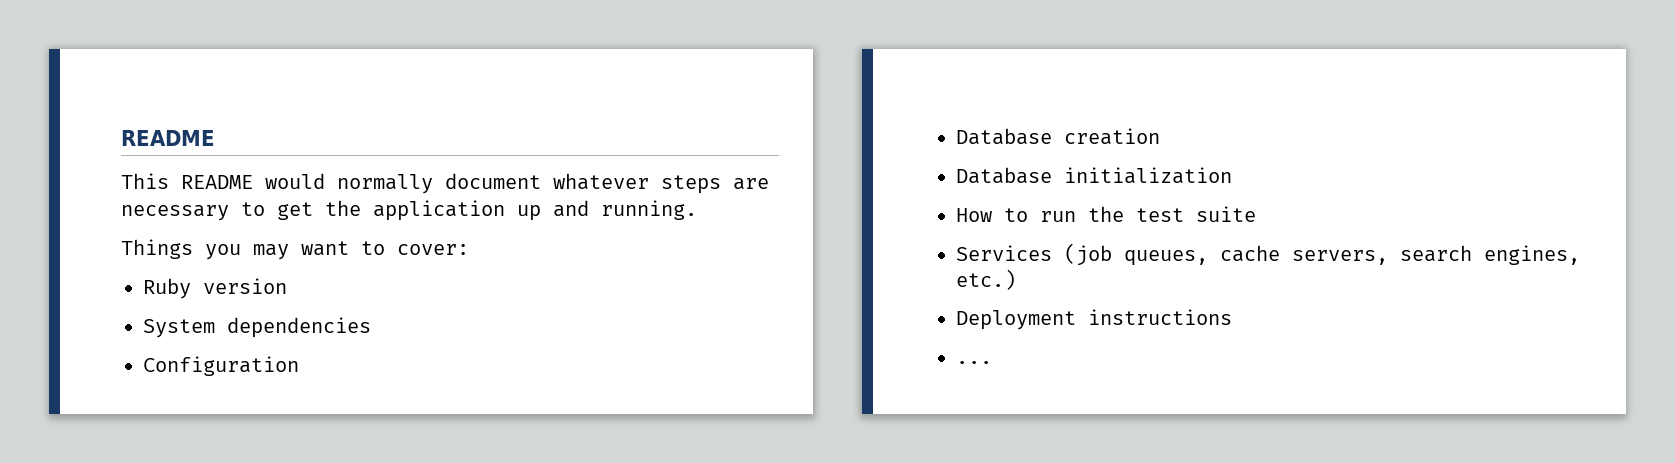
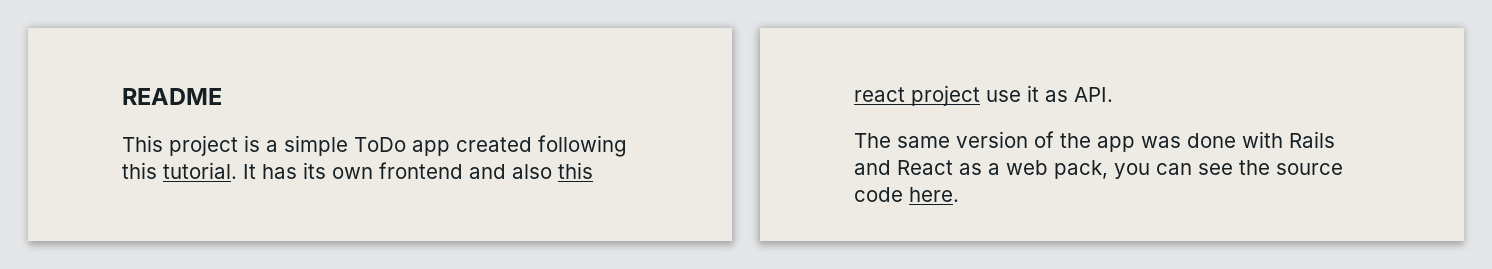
- This README would normally document whatever steps are necessary to get the application up and running.
- Things you may want to cover:
- Ruby version
- System dependencies
- Configuration
- Database creation
- Database initialization
- How to run the test suite
- Services (job queues, cache servers, search engines, etc.)
- Deployment instructions
- ...
+ This project is a simple ToDo app created following this tutorial. It has its own frontend and also this react project use it as API.
+ The same version of the app was done with Rails and React as a web pack, you can see the source code here.

